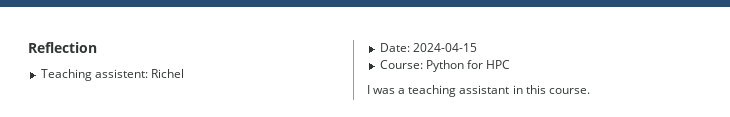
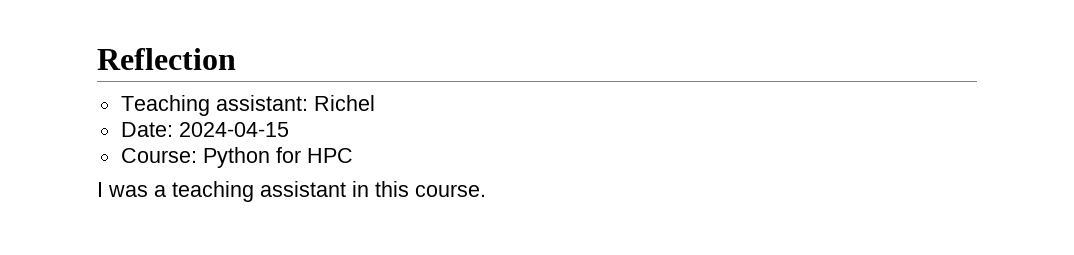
- Teaching assistent: Richel
+ Teaching assistant: Richel

